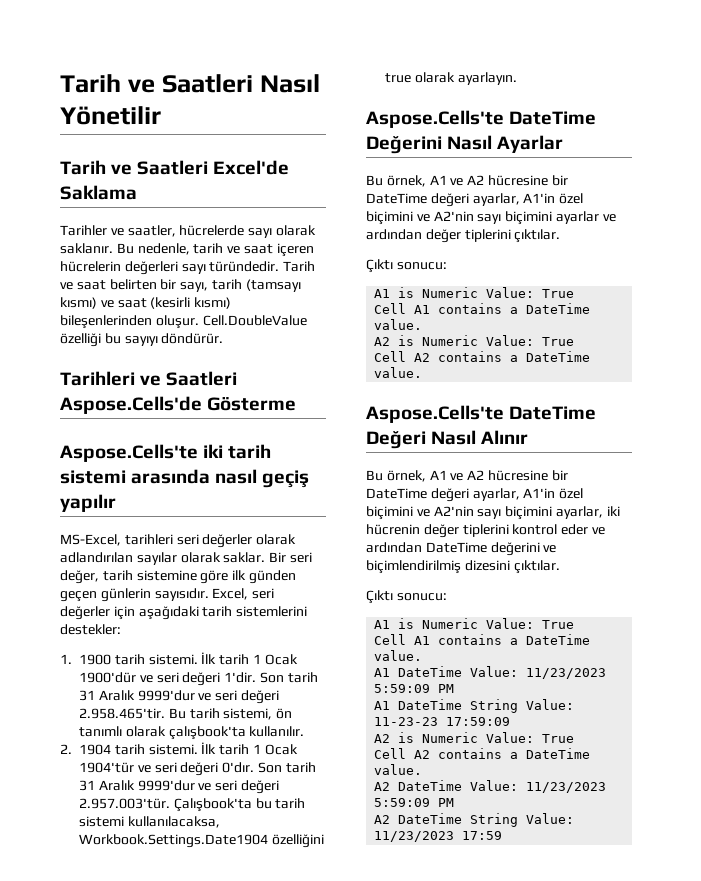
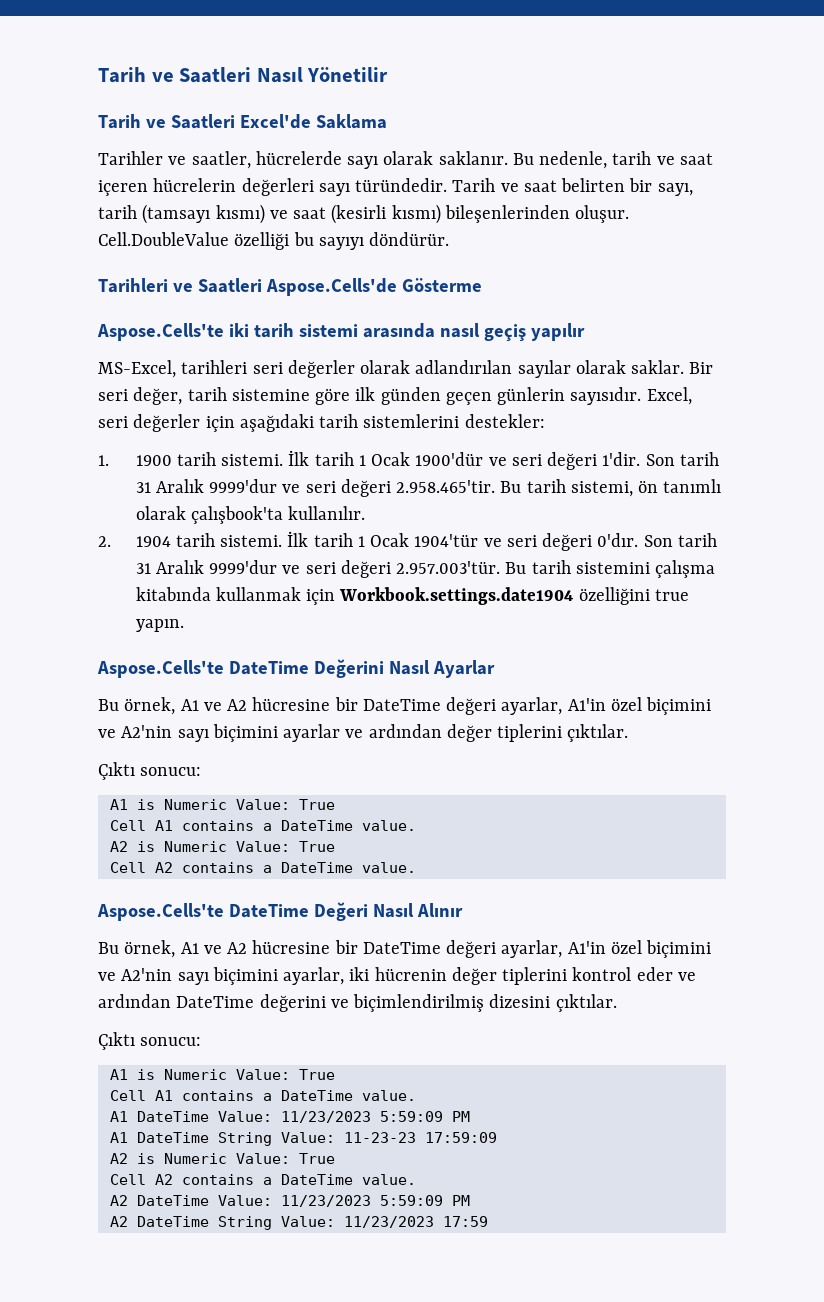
- Son tarih 31 Aralık 9999'dur ve seri değeri 2.957.003'tür. Çalışbook'ta bu tarih sistemi kullanılacaksa, Workbook.Settings.Date1904 özelliğini true olarak ayarlayın.
+ Son tarih 31 Aralık 9999'dur ve seri değeri 2.957.003'tür. Bu tarih sistemini çalışma kitabında kullanmak için Workbook.settings.date1904 özelliğini true yapın.

